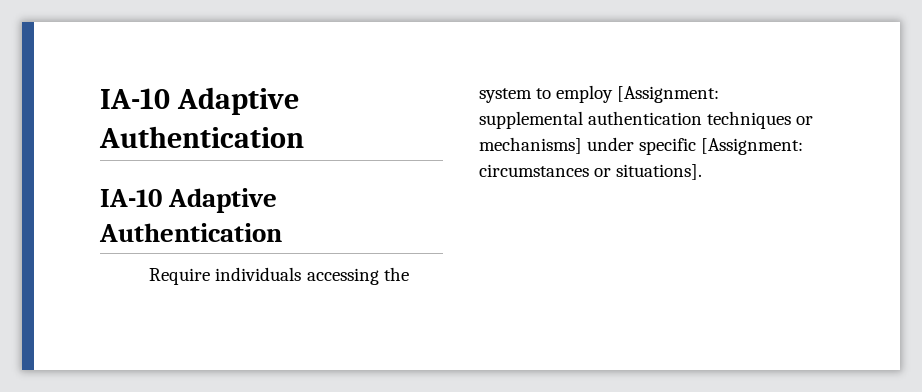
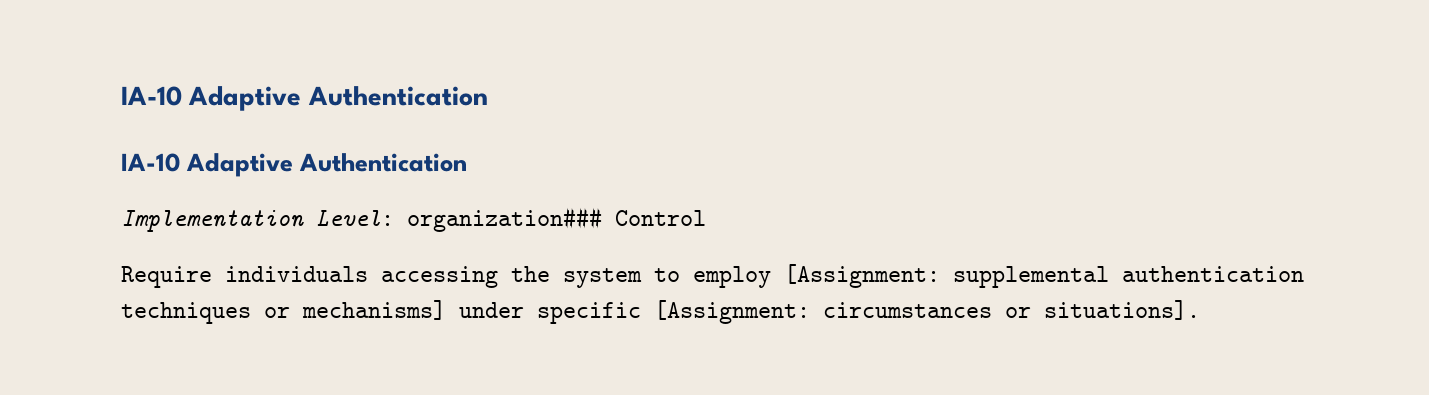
+ Implementation Level: organization### Control

